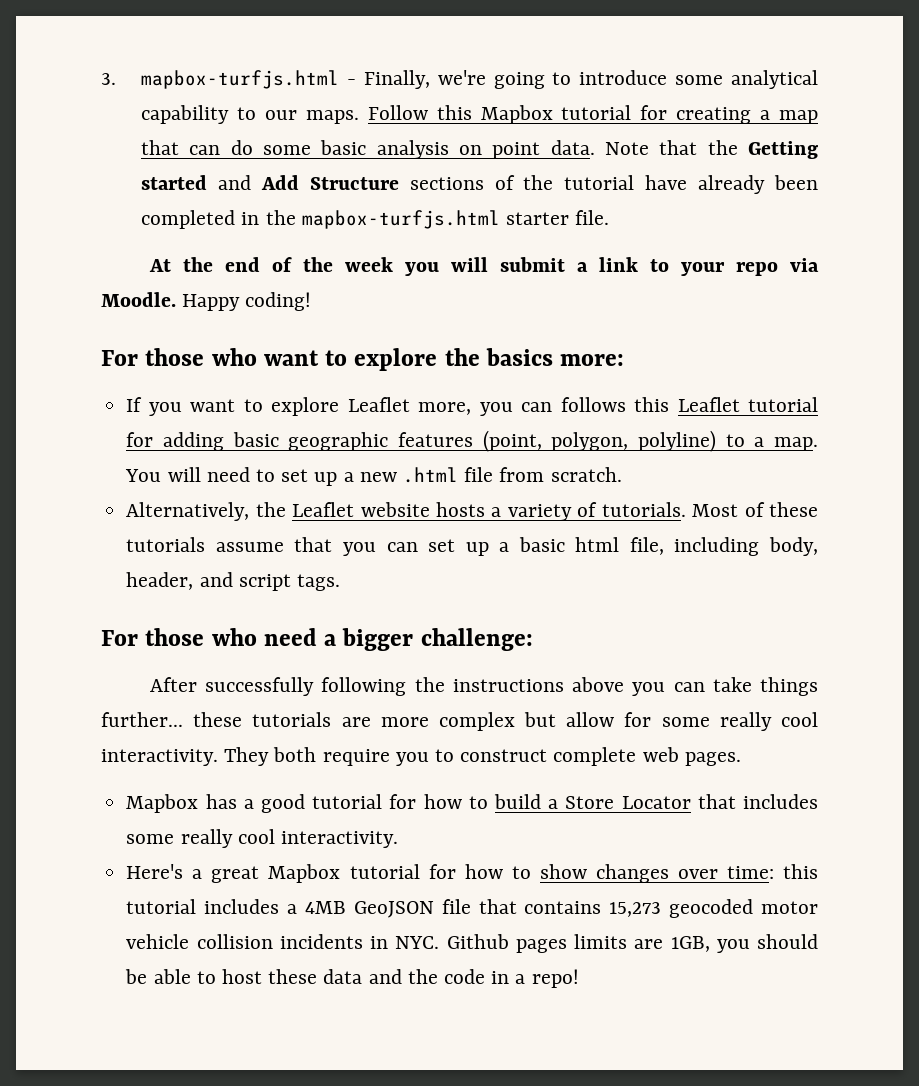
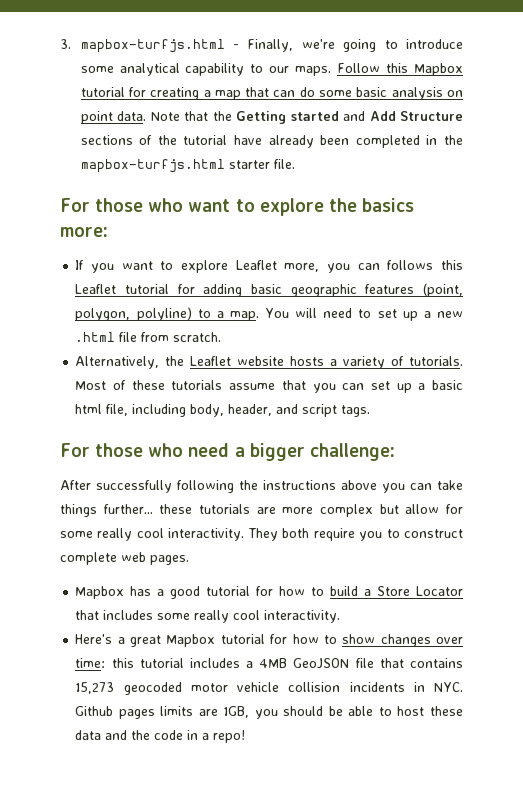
- At the end of the week you will submit a link to your repo via Moodle. Happy coding!

